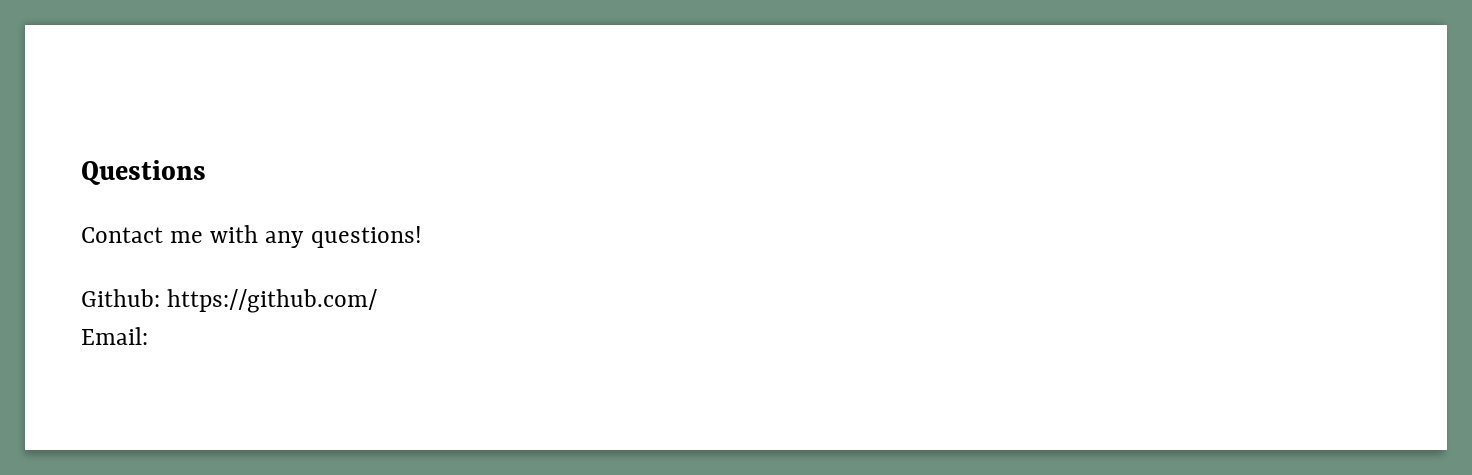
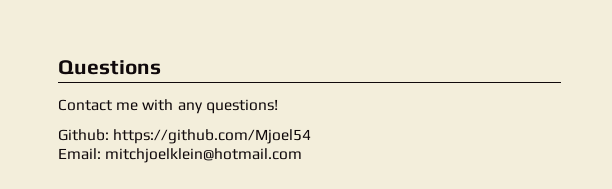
- Github: https://github.com/
+ Github: https://github.com/Mjoel54
- Email:
+ Email: mitchjoelklein@hotmail.com

